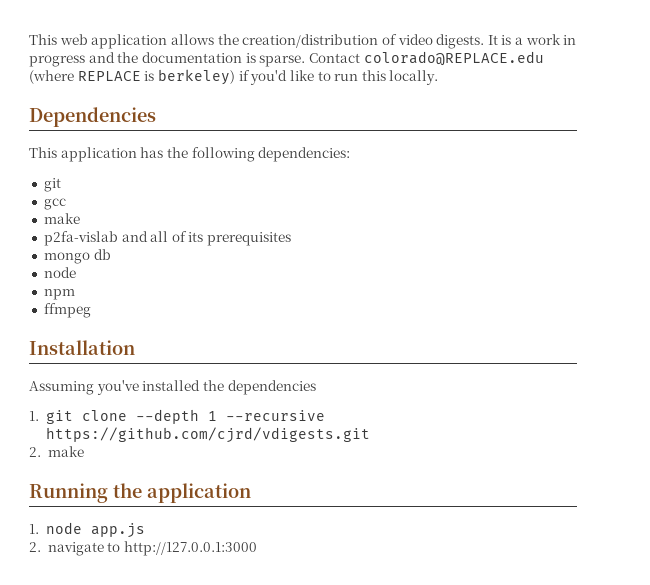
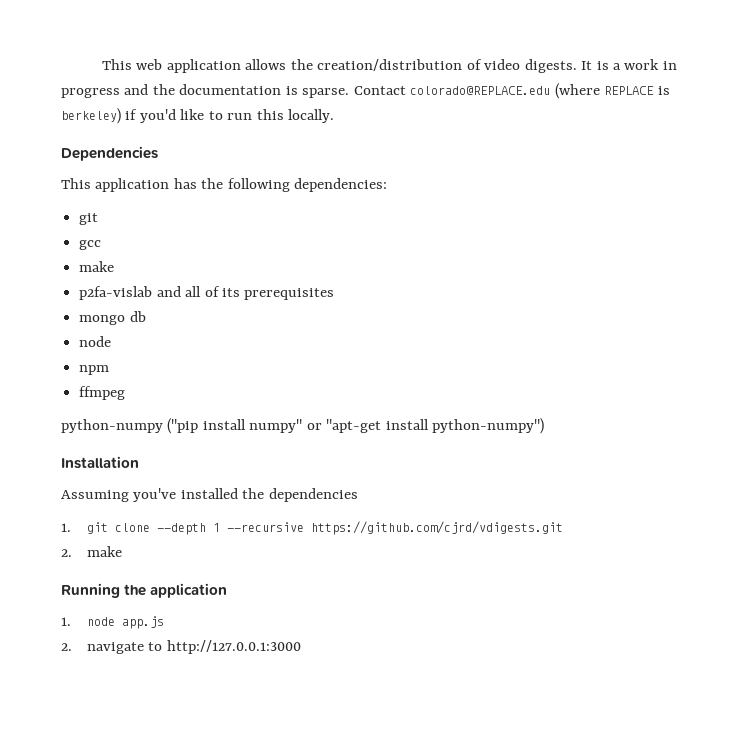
+ python-numpy ("pip install numpy" or "apt-get install python-numpy")

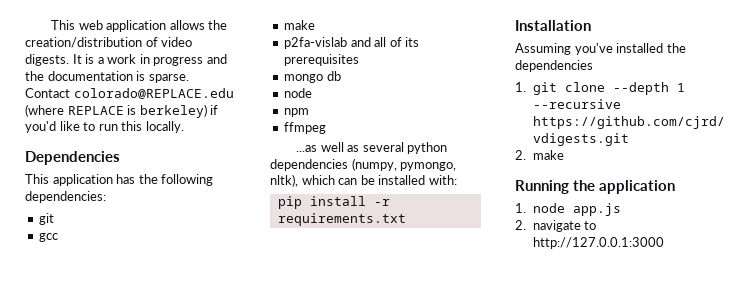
- python-numpy ("pip install numpy" or "apt-get install python-numpy")
+ ...as well as several python dependencies (numpy, pymongo, nltk), which can be installed with:
+ pip install -r requirements.txt

